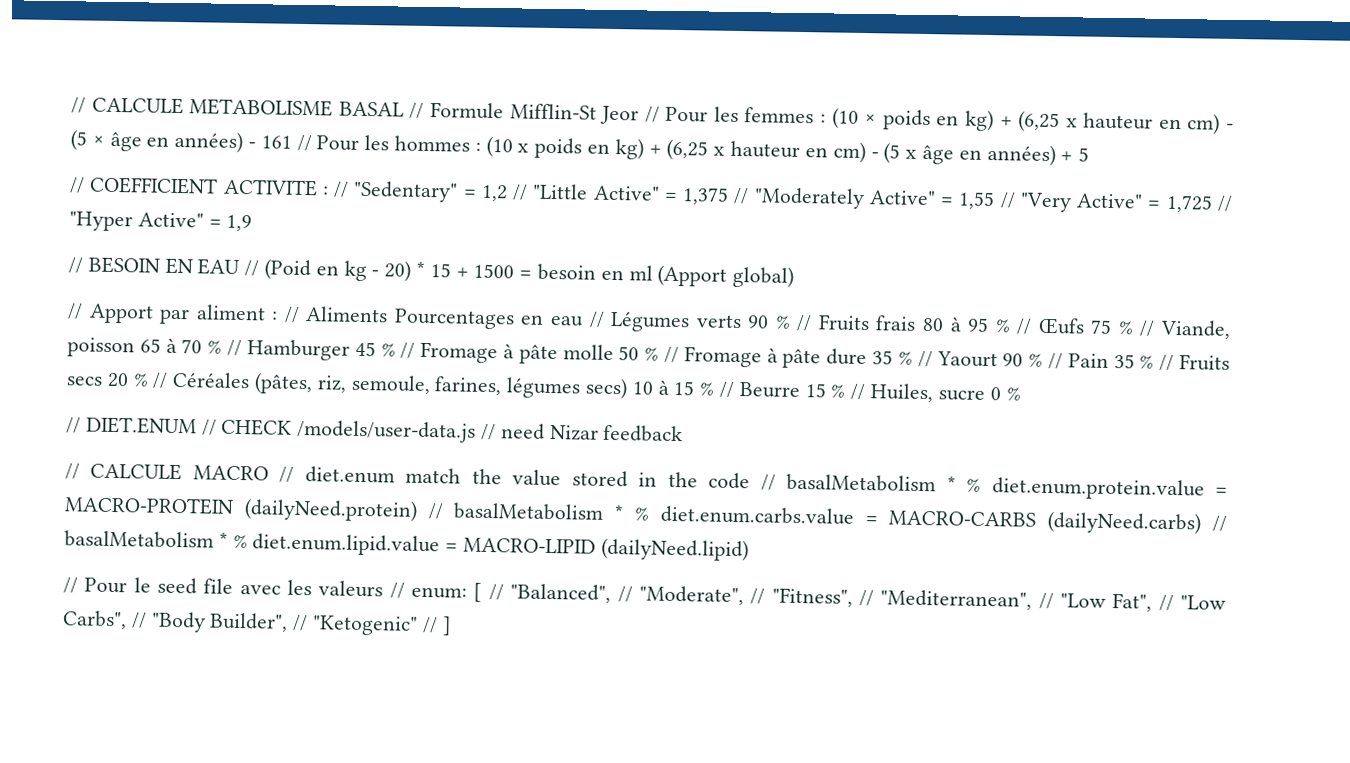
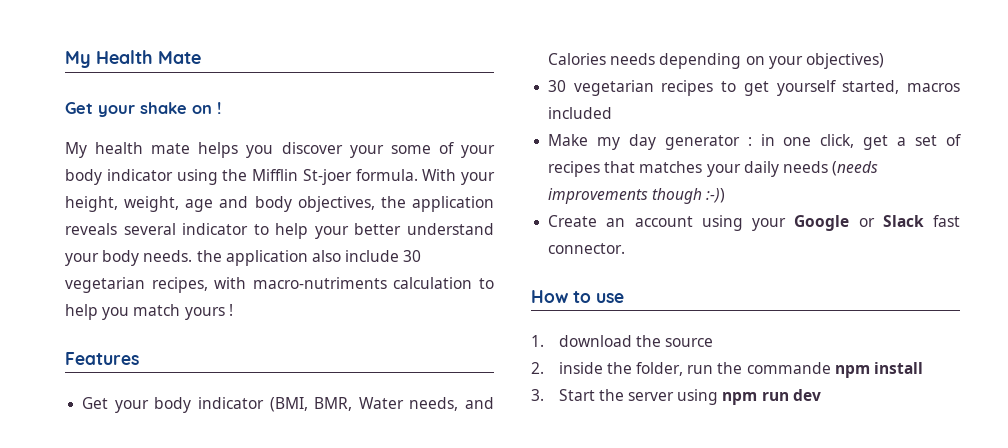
- // CALCULE METABOLISME BASAL // Formule Mifflin-St Jeor // Pour les femmes : (10 × poids en kg) + (6,25 x hauteur en cm) - (5 × âge en années) - 161 // Pour les hommes : (10 x poids en kg) + (6,25 x hauteur en cm) - (5 x âge en années) + 5
- // COEFFICIENT ACTIVITE : // "Sedentary" = 1,2 // "Little Active" = 1,375 // "Moderately Active" = 1,55 // "Very Active" = 1,725 // "Hyper Active" = 1,9
- // BESOIN EN EAU // (Poid en kg - 20) * 15 + 1500 = besoin en ml (Apport global)
- // Apport par aliment : // Aliments Pourcentages en eau // Légumes verts 90 % // Fruits frais 80 à 95 % // Œufs 75 % // Viande, poisson 65 à 70 % // Hamburger 45 % // Fromage à pâte molle 50 % // Fromage à pâte dure 35 % // Yaourt 90 % // Pain 35 % // Fruits secs 20 % // Céréales (pâtes, riz, semoule, farines, légumes secs) 10 à 15 % // Beurre 15 % // Huiles, sucre 0 %
- // DIET.ENUM // CHECK /models/user-data.js // need Nizar feedback
- // CALCULE MACRO // diet.enum match the value stored in the code // basalMetabolism * % diet.enum.protein.value = MACRO-PROTEIN (dailyNeed.protein) // basalMetabolism * % diet.enum.carbs.value = MACRO-CARBS (dailyNeed.carbs) // basalMetabolism * % diet.enum.lipid.value = MACRO-LIPID (dailyNeed.lipid)
- // Pour le seed file avec les valeurs // enum: [ // "Balanced", // "Moderate", // "Fitness", // "Mediterranean", // "Low Fat", // "Low Carbs", // "Body Builder", // "Ketogenic" // ]
+ My Health Mate
+ Get your shake on !
+ My health mate helps you discover your some of your body indicator using the Mifflin St-joer formula. With your height, weight, age and body objectives, the application reveals several indicator to help your better understand your body needs. the application also include 30 vegetarian recipes, with macro-nutriments calculation to help you match yours !
+ Features
+ Get your body indicator (BMI, BMR, Water needs, and Calories needs depending on your objectives)
+ 30 vegetarian recipes to get yourself started, macros included
+ Make my day generator : in one click, get a set of recipes that matches your daily needs (needs improvements though :-))
+ Create an account using your Google or Slack fast connector.
+ How to use
+ 1. download the source
+ 2. inside the folder, run the commande npm install
+ 3. Start the server using npm run dev

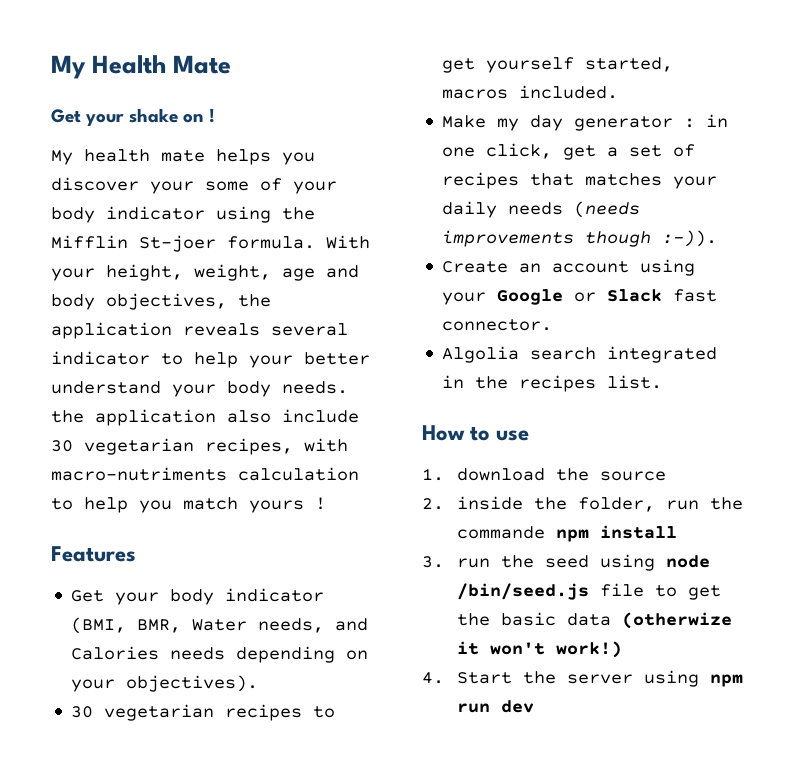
- Get your body indicator (BMI, BMR, Water needs, and Calories needs depending on your objectives)
+ Get your body indicator (BMI, BMR, Water needs, and Calories needs depending on your objectives).
- 30 vegetarian recipes to get yourself started, macros included
+ 30 vegetarian recipes to get yourself started, macros included.
- Make my day generator : in one click, get a set of recipes that matches your daily needs (needs improvements though :-))
+ Make my day generator : in one click, get a set of recipes that matches your daily needs (needs improvements though :-)).
+ Algolia search integrated in the recipes list.
- 3. Start the server using npm run dev
+ 3. run the seed using node /bin/seed.js file to get the basic data (otherwize it won't work!)
+ 4. Start the server using npm run dev

